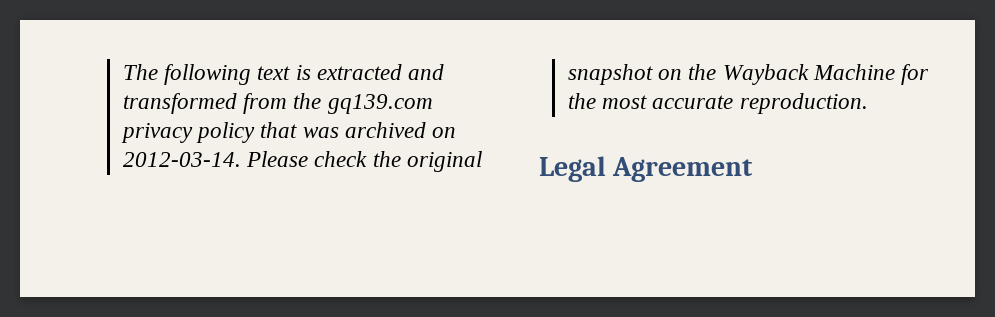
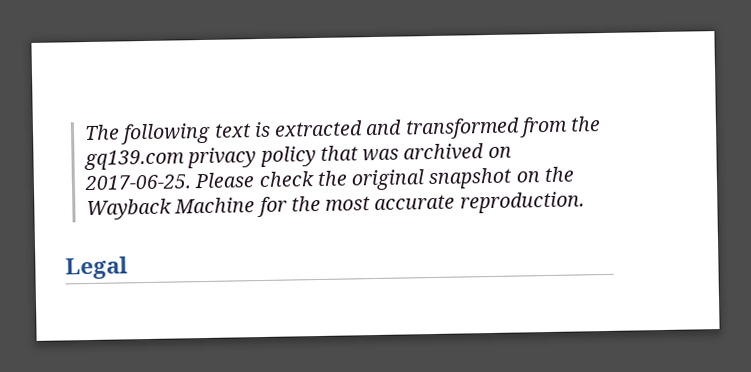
- The following text is extracted and transformed from the gq139.com privacy policy that was archived on 2012-03-14.
+ The following text is extracted and transformed from the gq139.com privacy policy that was archived on 2017-06-25.
- Legal Agreement
+ Legal

